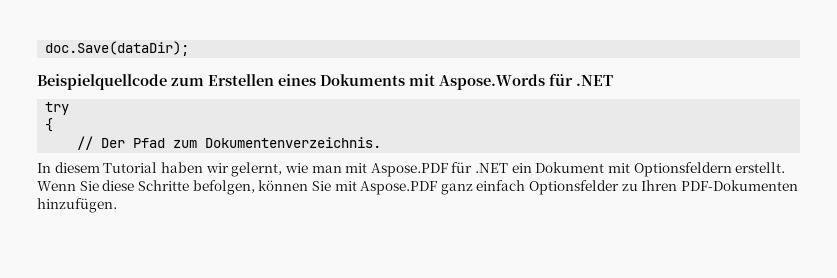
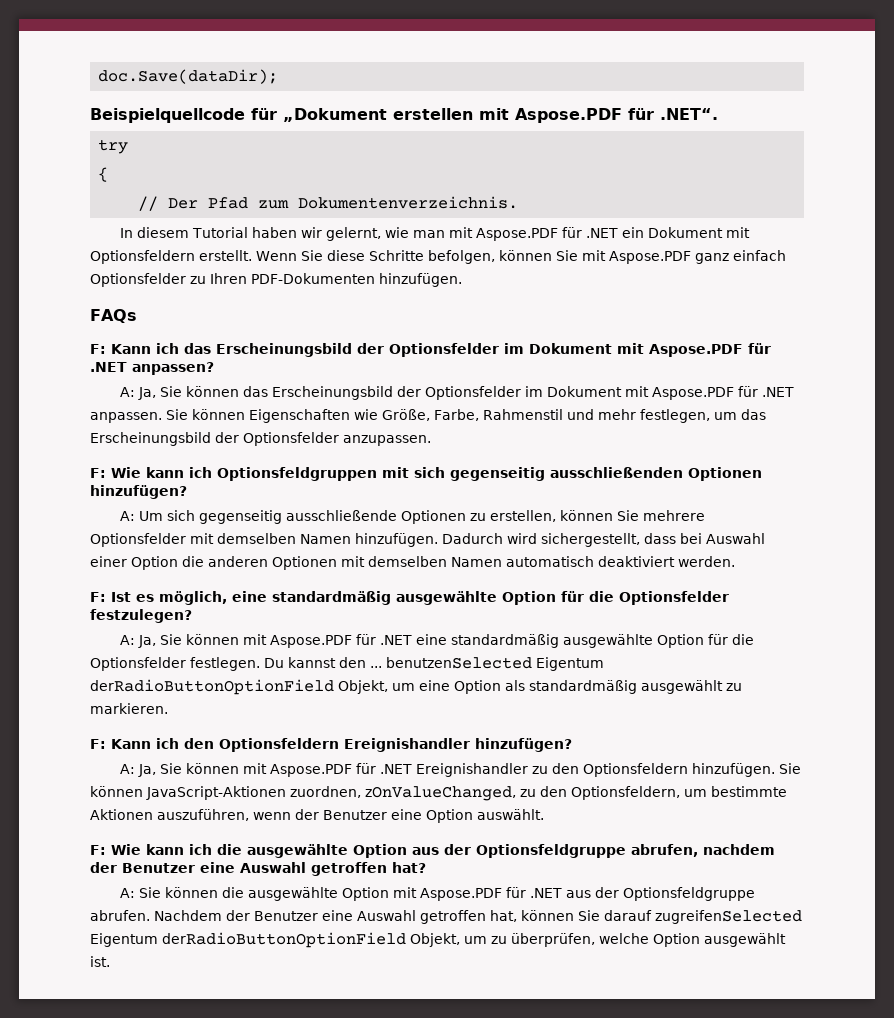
- Beispielquellcode zum Erstellen eines Dokuments mit Aspose.Words für .NET
+ Beispielquellcode für „Dokument erstellen mit Aspose.PDF für .NET“.
+ FAQs
+ F: Kann ich das Erscheinungsbild der Optionsfelder im Dokument mit Aspose.PDF für .NET anpassen?
+ A: Ja, Sie können das Erscheinungsbild der Optionsfelder im Dokument mit Aspose.PDF für .NET anpassen. Sie können Eigenschaften wie Größe, Farbe, Rahmenstil und mehr festlegen, um das Erscheinungsbild der Optionsfelder anzupassen.
+ F: Wie kann ich Optionsfeldgruppen mit sich gegenseitig ausschließenden Optionen hinzufügen?
+ A: Um sich gegenseitig ausschließende Optionen zu erstellen, können Sie mehrere Optionsfelder mit demselben Namen hinzufügen. Dadurch wird sichergestellt, dass bei Auswahl einer Option die anderen Optionen mit demselben Namen automatisch deaktiviert werden.
+ F: Ist es möglich, eine standardmäßig ausgewählte Option für die Optionsfelder festzulegen?
+ A: Ja, Sie können mit Aspose.PDF für .NET eine standardmäßig ausgewählte Option für die Optionsfelder festlegen. Du kannst den ... benutzenSelected Eigentum derRadioButtonOptionField Objekt, um eine Option als standardmäßig ausgewählt zu markieren.
+ F: Kann ich den Optionsfeldern Ereignishandler hinzufügen?
+ A: Ja, Sie können mit Aspose.PDF für .NET Ereignishandler zu den Optionsfeldern hinzufügen. Sie können JavaScript-Aktionen zuordnen, zOnValueChanged, zu den Optionsfeldern, um bestimmte Aktionen auszuführen, wenn der Benutzer eine Option auswählt.
+ F: Wie kann ich die ausgewählte Option aus der Optionsfeldgruppe abrufen, nachdem der Benutzer eine Auswahl getroffen hat?
+ A: Sie können die ausgewählte Option mit Aspose.PDF für .NET aus der Optionsfeldgruppe abrufen. Nachdem der Benutzer eine Auswahl getroffen hat, können Sie darauf zugreifenSelected Eigentum derRadioButtonOptionField Objekt, um zu überprüfen, welche Option ausgewählt ist.

